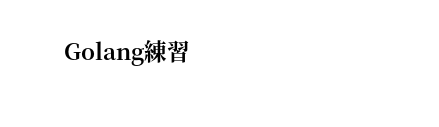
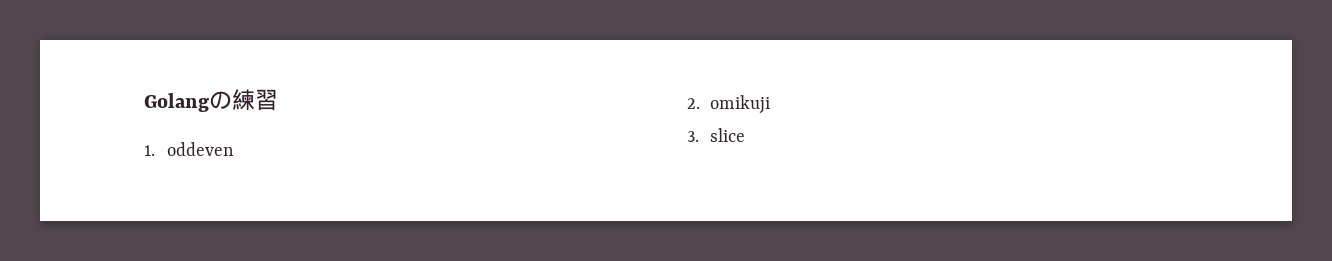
- Golang練習
+ Golangの練習
+ 1. oddeven
+ 2. omikuji
+ 3. slice

